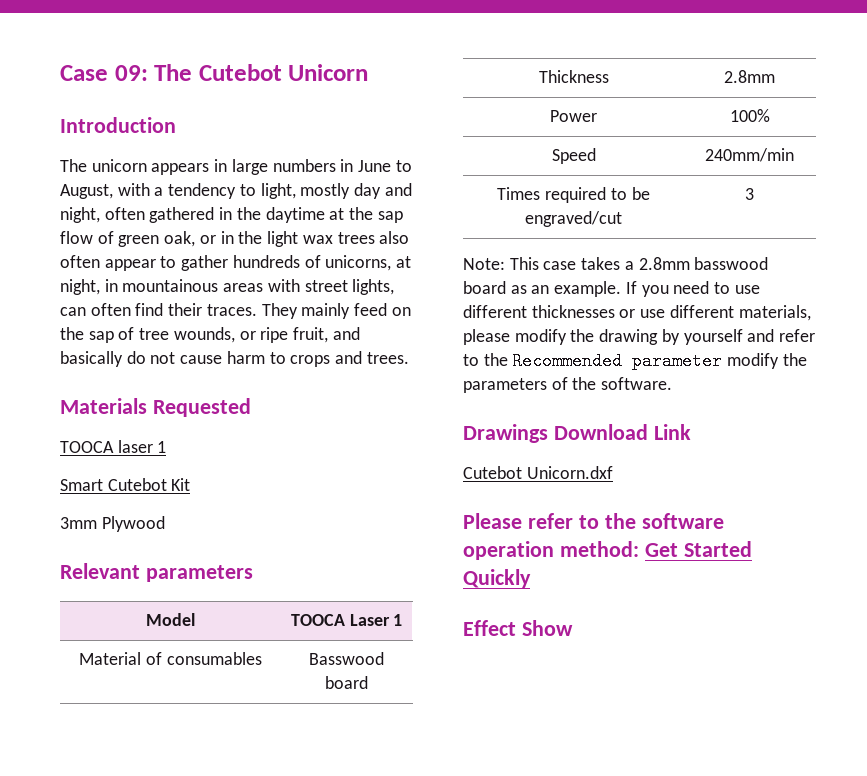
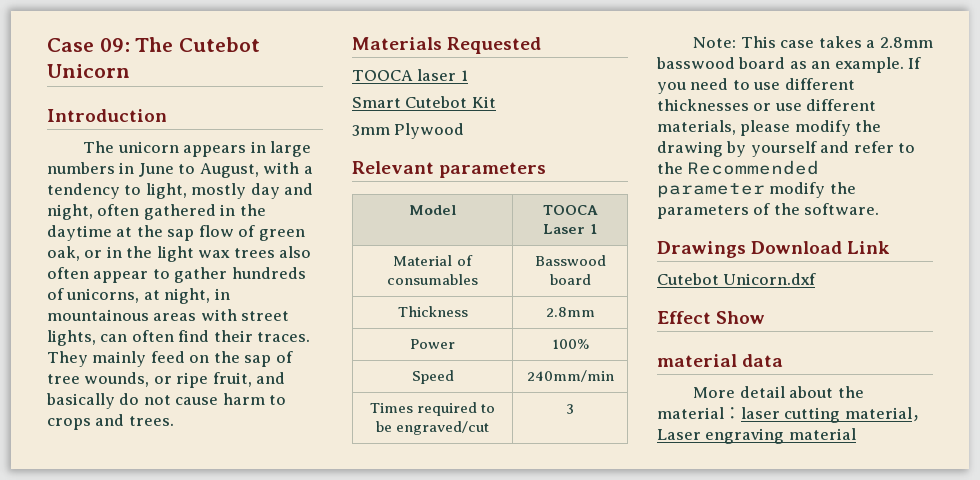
- Please refer to the software operation method: Get Started Quickly
  Effect Show
+ material data
+ More detail about the material：laser cutting material，Laser engraving material

